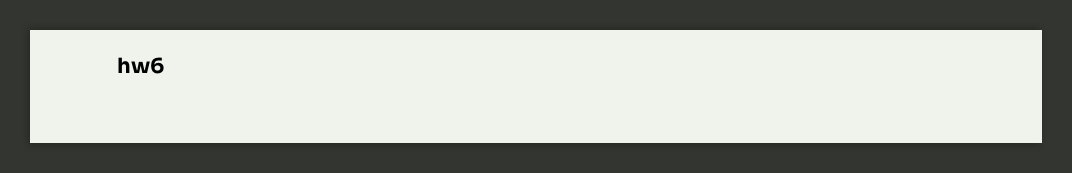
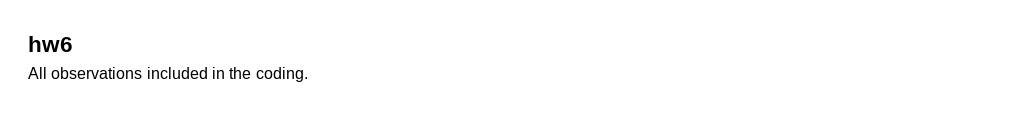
+ All observations included in the coding.

